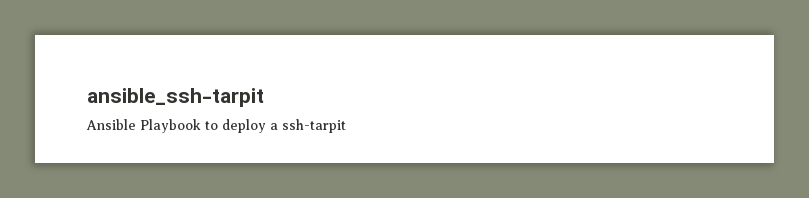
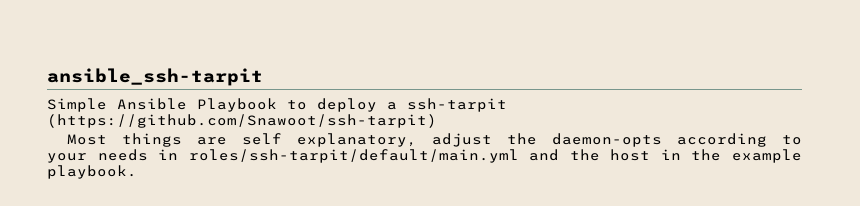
- Ansible Playbook to deploy a ssh-tarpit
+ Simple Ansible Playbook to deploy a ssh-tarpit (https://github.com/Snawoot/ssh-tarpit)
+ Most things are self explanatory, adjust the daemon-opts according to your needs in roles/ssh-tarpit/default/main.yml and the host in the example playbook.

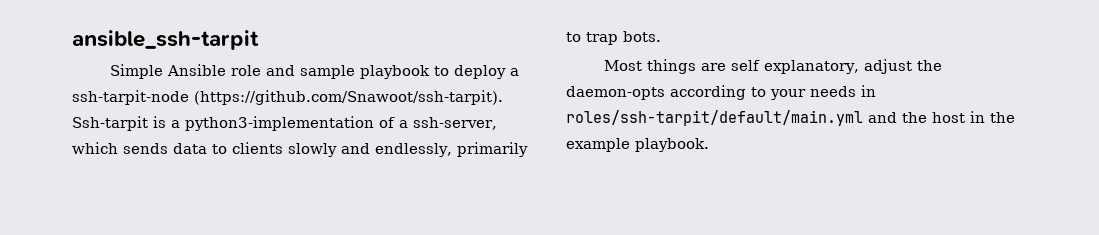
- Simple Ansible Playbook to deploy a ssh-tarpit (https://github.com/Snawoot/ssh-tarpit)
+ Simple Ansible role and sample playbook to deploy a ssh-tarpit-node (https://github.com/Snawoot/ssh-tarpit). Ssh-tarpit is a python3-implementation of a ssh-server, which sends data to clients slowly and endlessly, primarily to trap bots.

